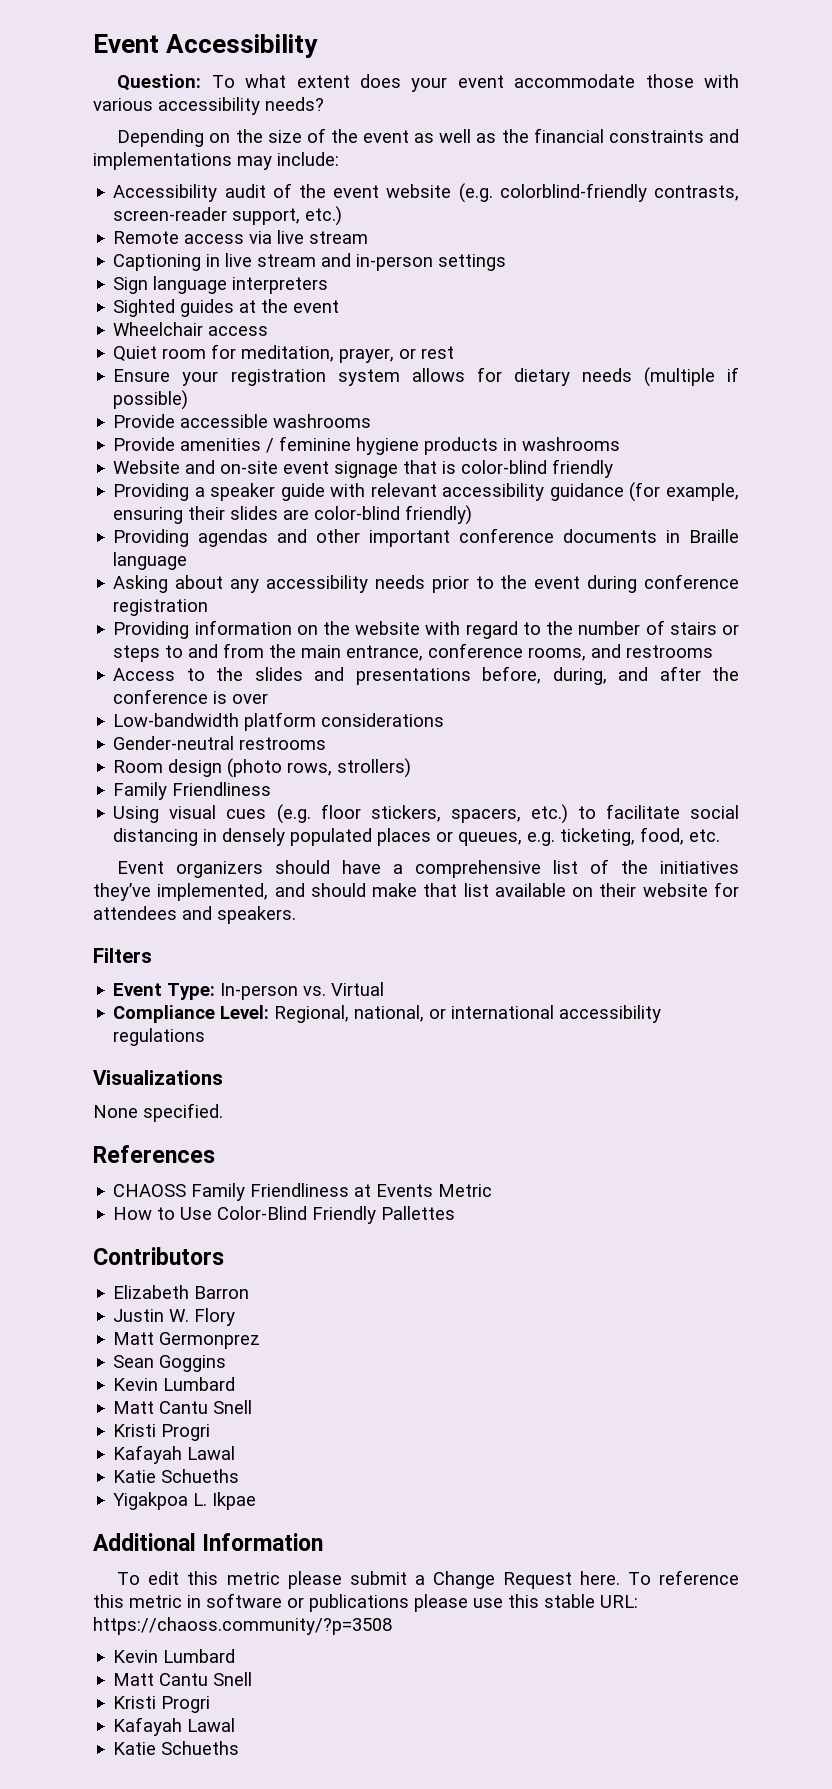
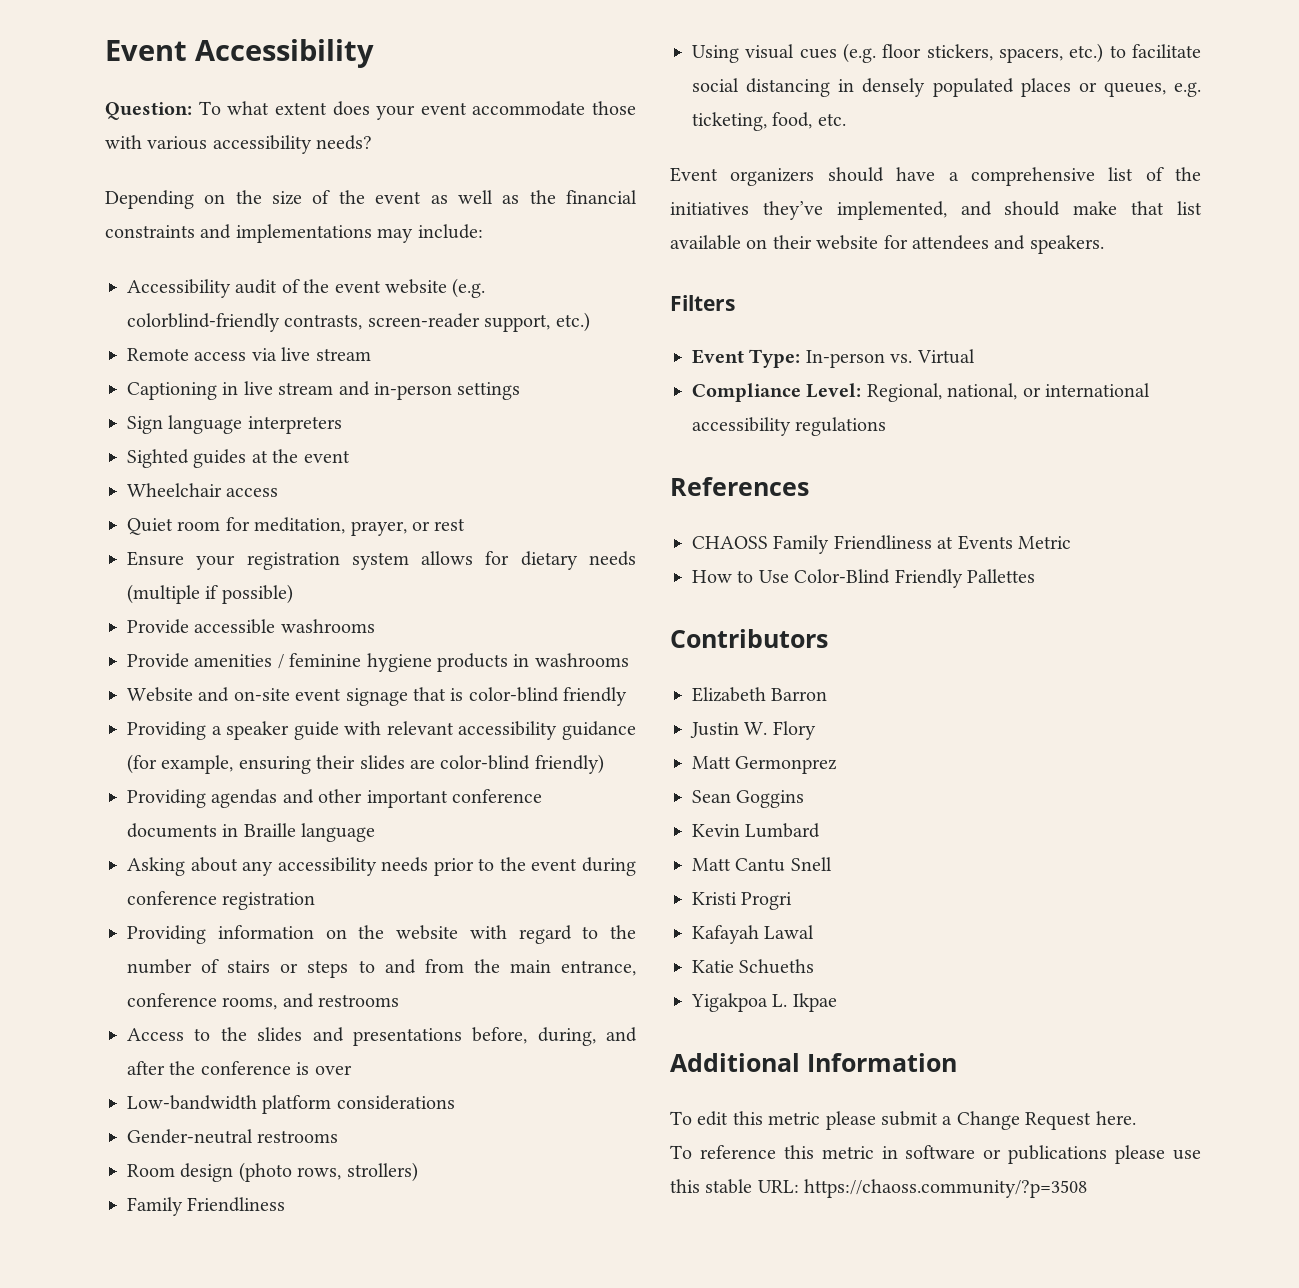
- Visualizations
- None specified.
- To edit this metric please submit a Change Request here. To reference this metric in software or publications please use this stable URL: https://chaoss.community/?p=3508
- Kevin Lumbard
- Matt Cantu Snell
- Kristi Progri
- Kafayah Lawal
- Katie Schueths
+ To edit this metric please submit a Change Request here.
+ To reference this metric in software or publications please use this stable URL: https://chaoss.community/?p=3508

